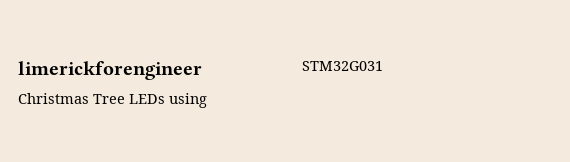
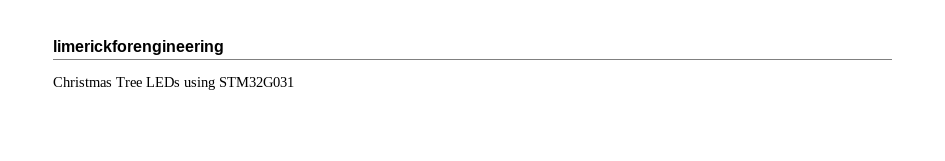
- limerickforengineer
+ limerickforengineering

